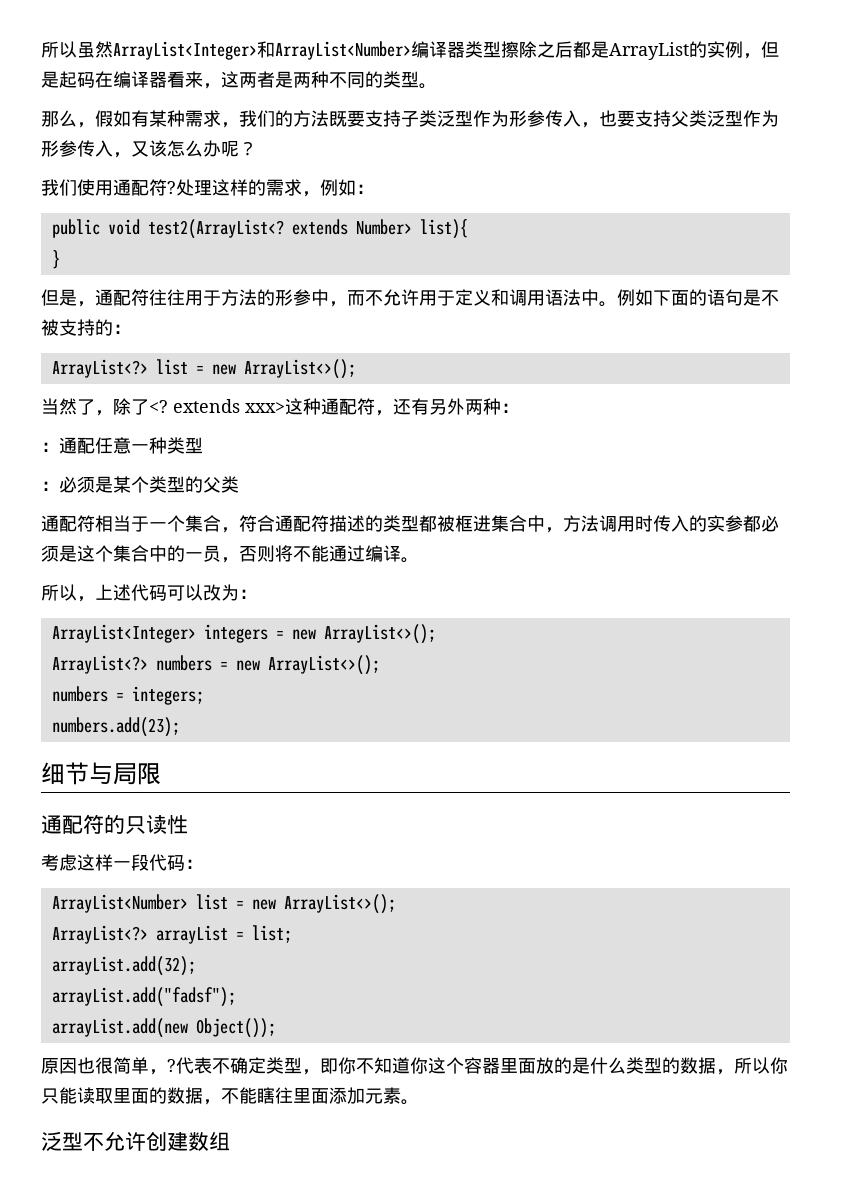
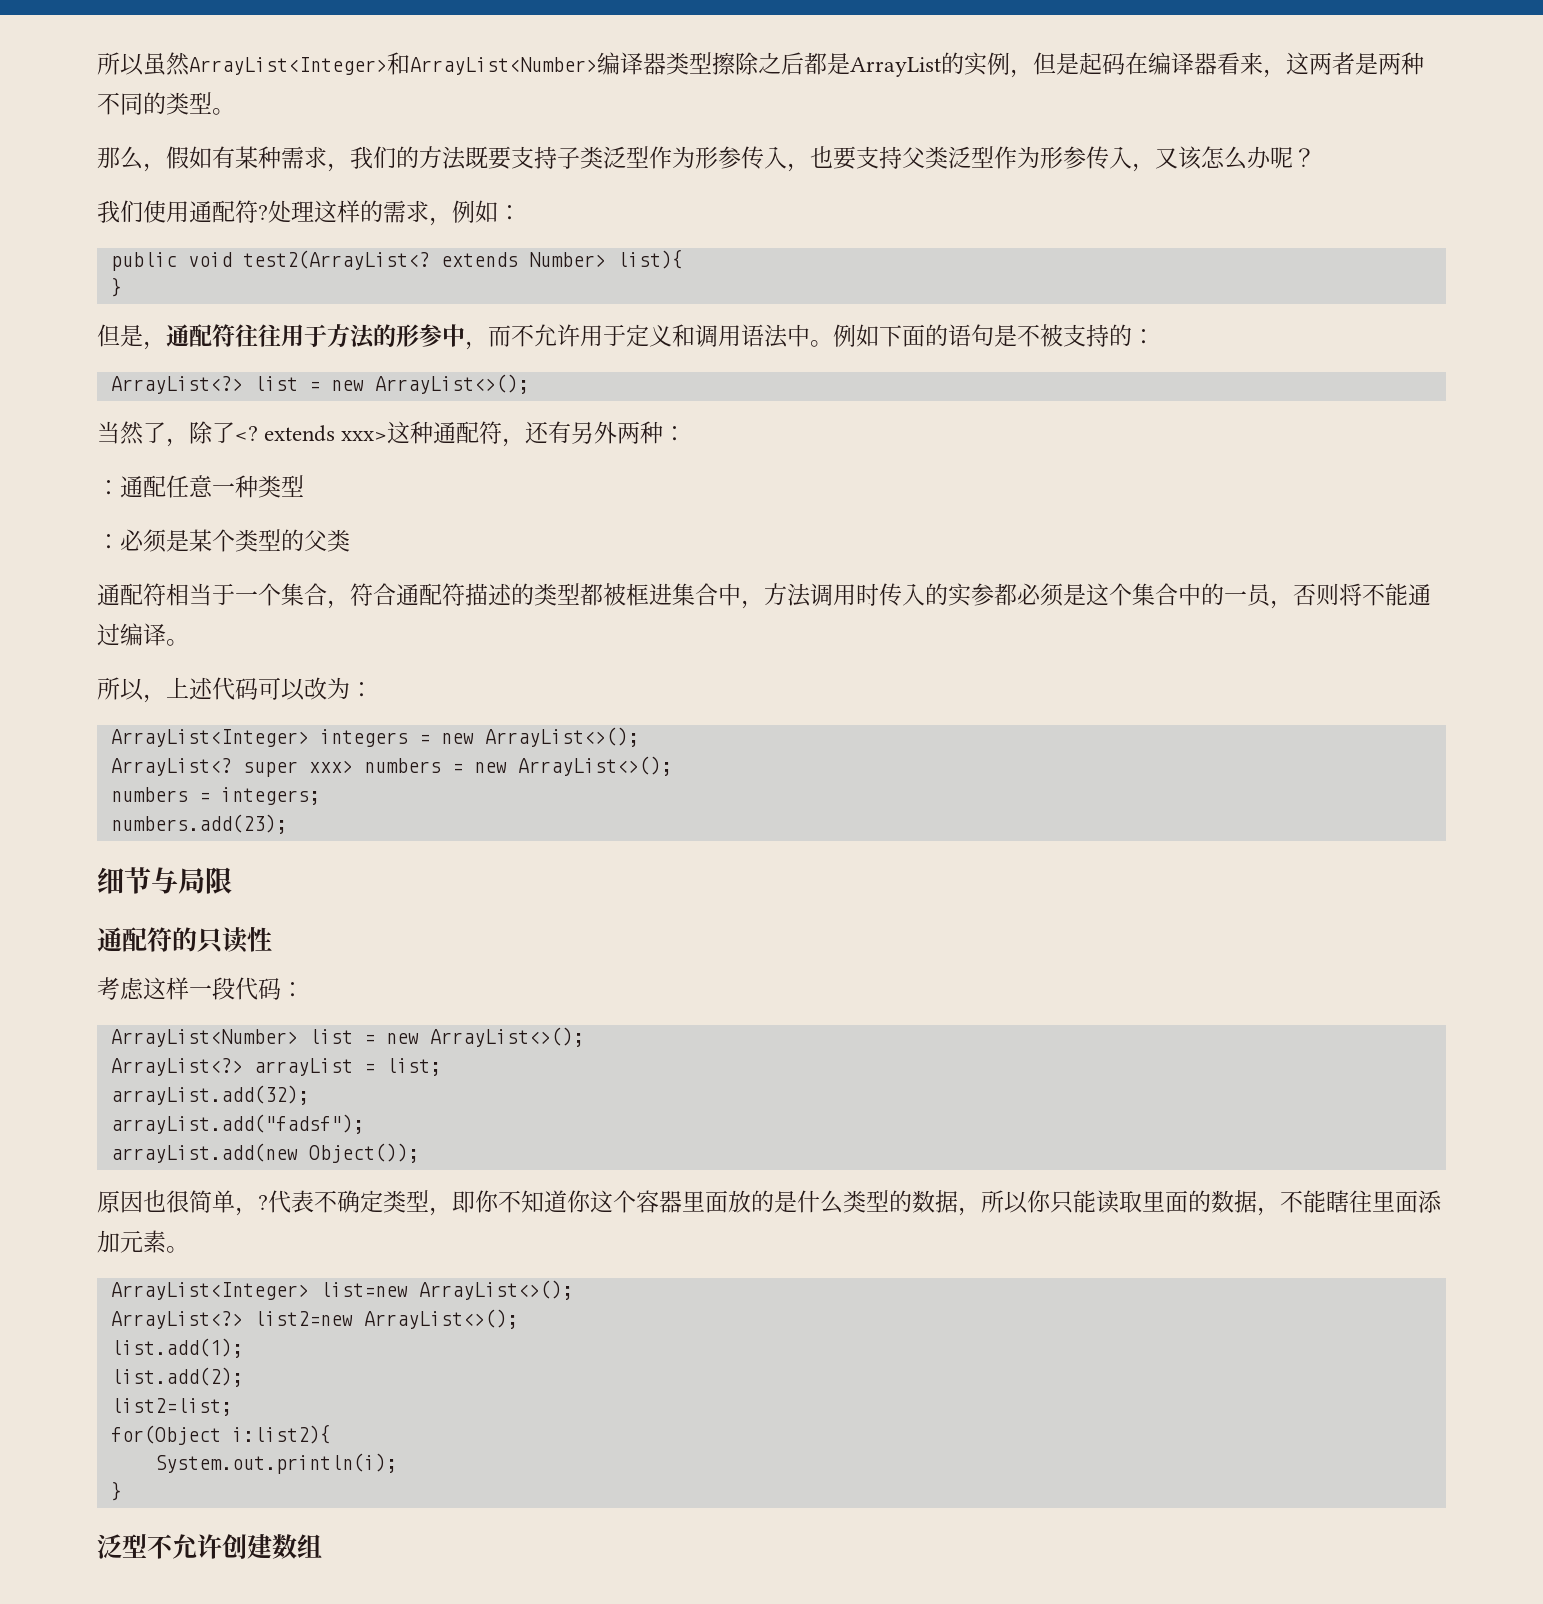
- ArrayList<?> numbers = new ArrayList<>();
+ ArrayList<? super xxx> numbers = new ArrayList<>();
+ ArrayList<Integer> list=new ArrayList<>();
+ ArrayList<?> list2=new ArrayList<>();
+ list.add(1);
+ list.add(2);
+ list2=list;
+ for(Object i:list2){
+ System.out.println(i);
+ }

